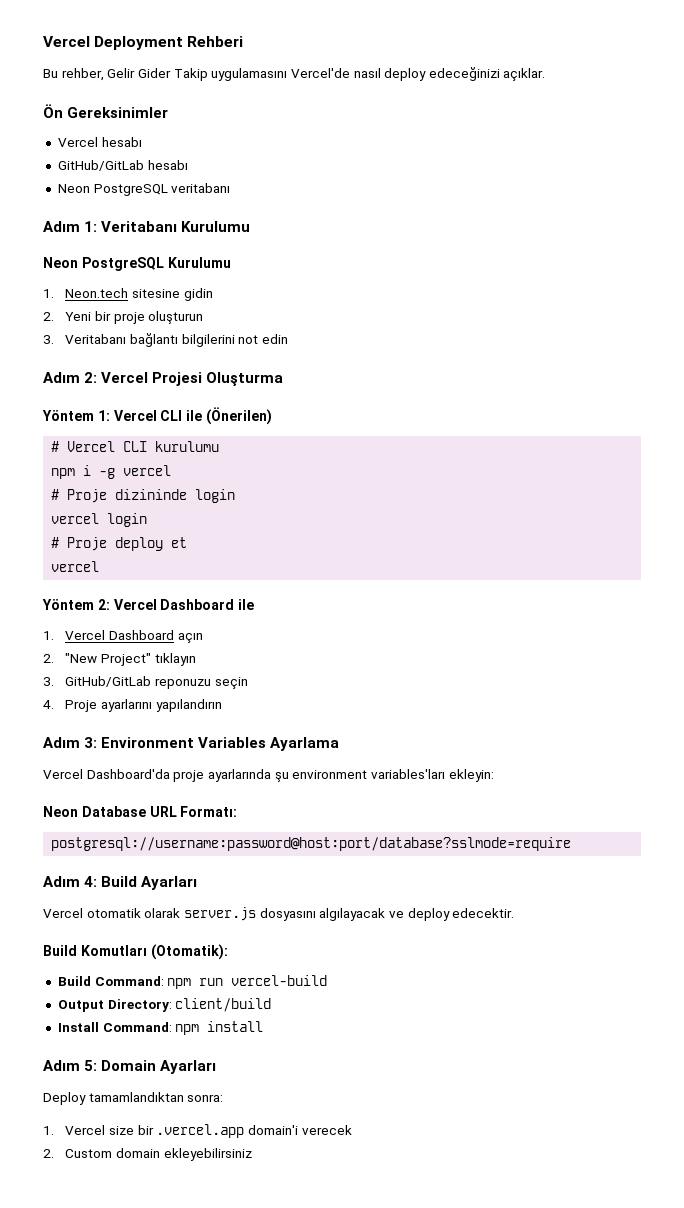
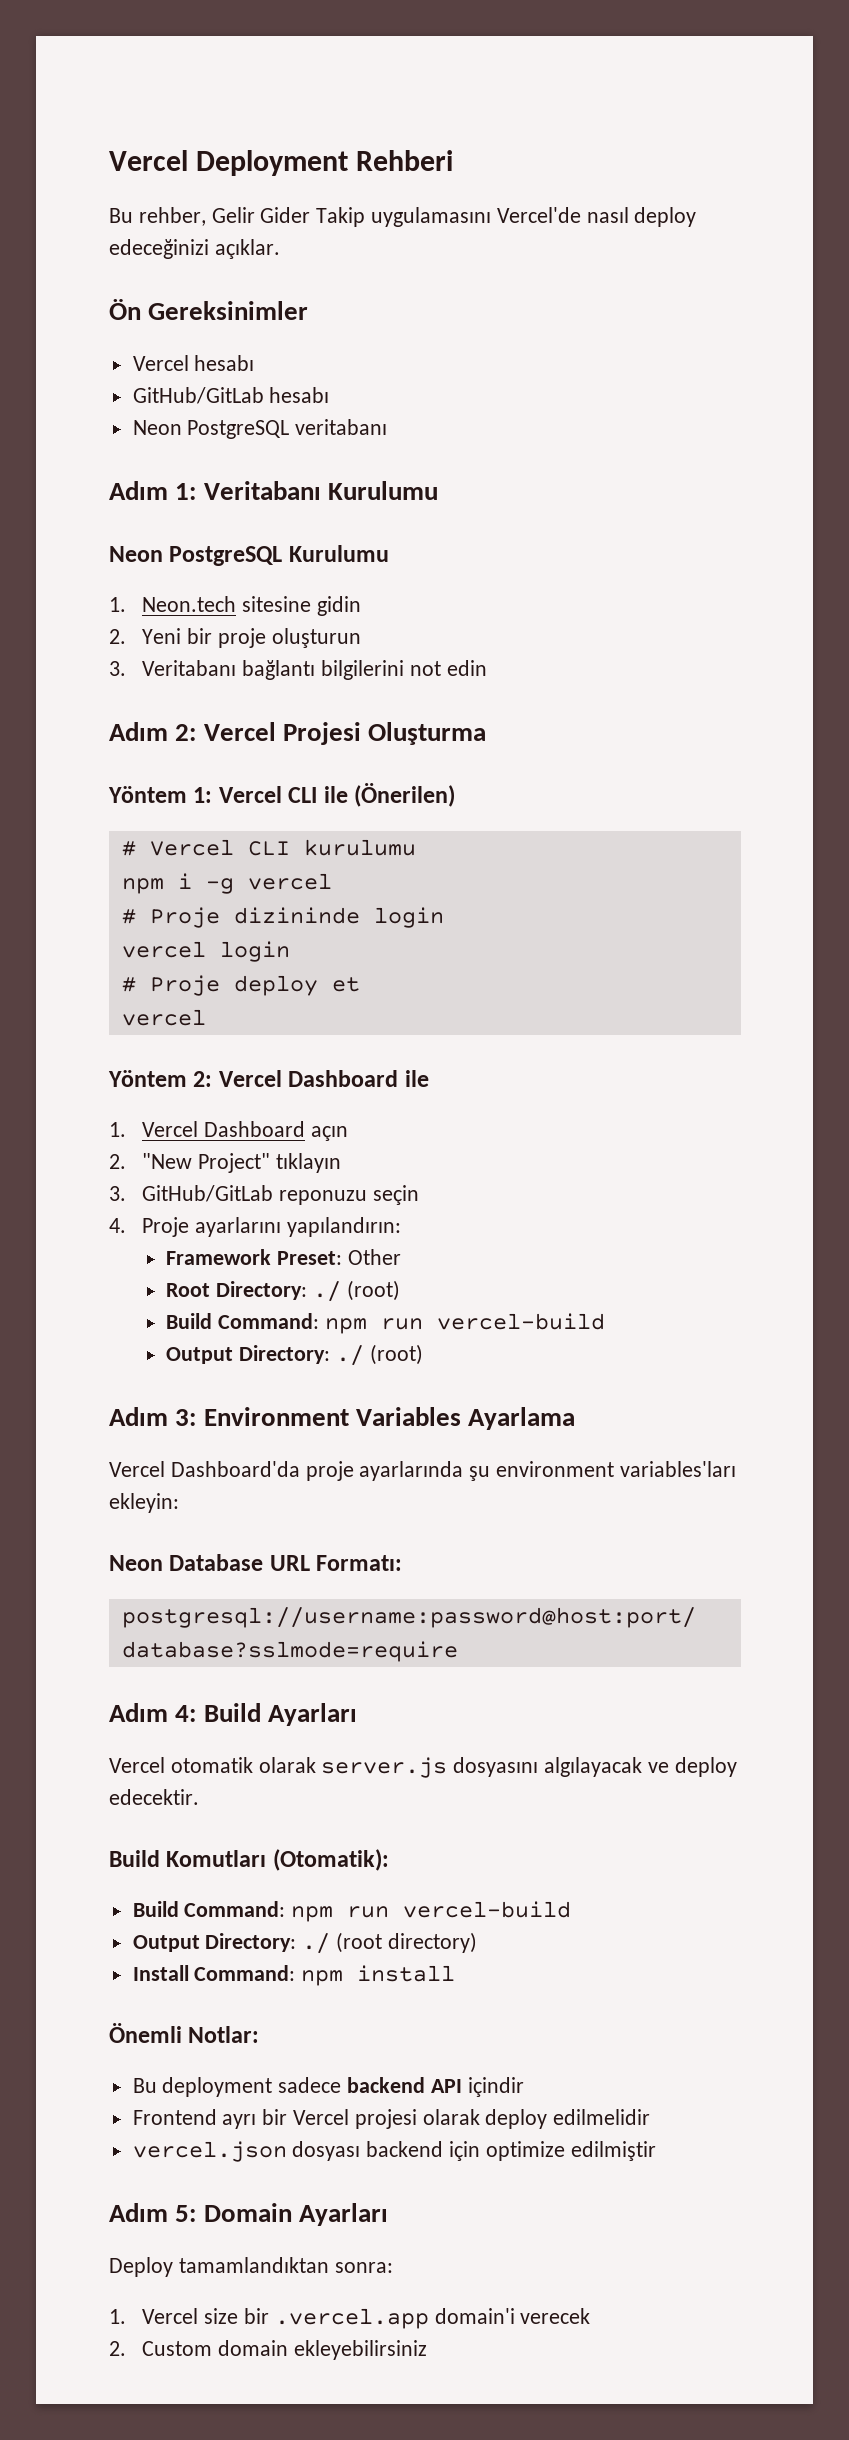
- 4. Proje ayarlarını yapılandırın
+ 4. Proje ayarlarını yapılandırın:
+ Framework Preset: Other
+ Root Directory: ./ (root)
+ Build Command: npm run vercel-build
+ Output Directory: ./ (root)
- Output Directory: client/build
+ Output Directory: ./ (root directory)
+ Önemli Notlar:
+ Bu deployment sadece backend API içindir
+ Frontend ayrı bir Vercel projesi olarak deploy edilmelidir
+ vercel.json dosyası backend için optimize edilmiştir

